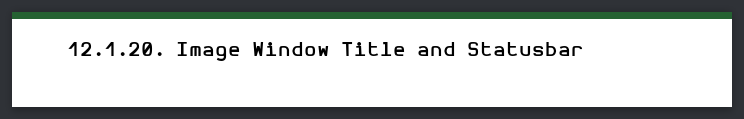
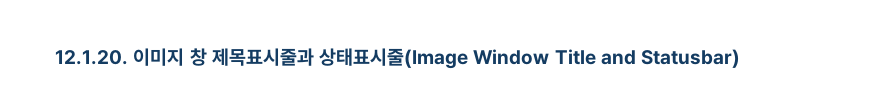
- 12.1.20. Image Window Title and Statusbar
+ 12.1.20. 이미지 창 제목표시줄과 상태표시줄(Image Window Title and Statusbar)

